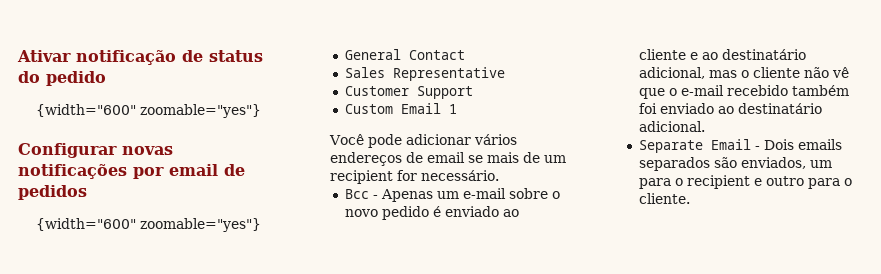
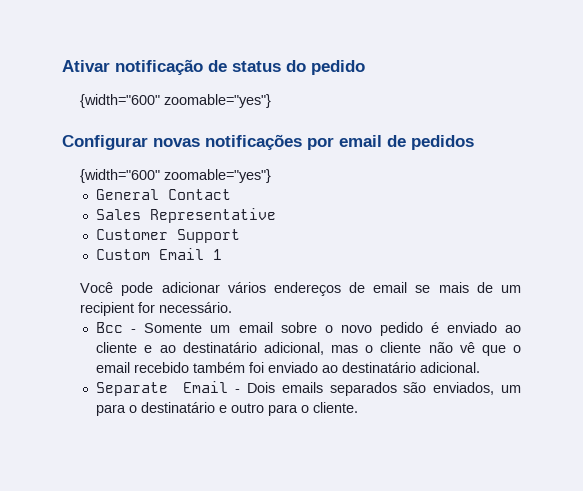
- Bcc - Apenas um e-mail sobre o novo pedido é enviado ao cliente e ao destinatário adicional, mas o cliente não vê que o e-mail recebido também foi enviado ao destinatário adicional.
+ Bcc - Somente um email sobre o novo pedido é enviado ao cliente e ao destinatário adicional, mas o cliente não vê que o email recebido também foi enviado ao destinatário adicional.
- Separate Email - Dois emails separados são enviados, um para o recipient e outro para o cliente.
+ Separate Email - Dois emails separados são enviados, um para o destinatário e outro para o cliente.

